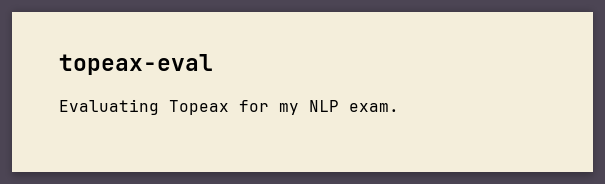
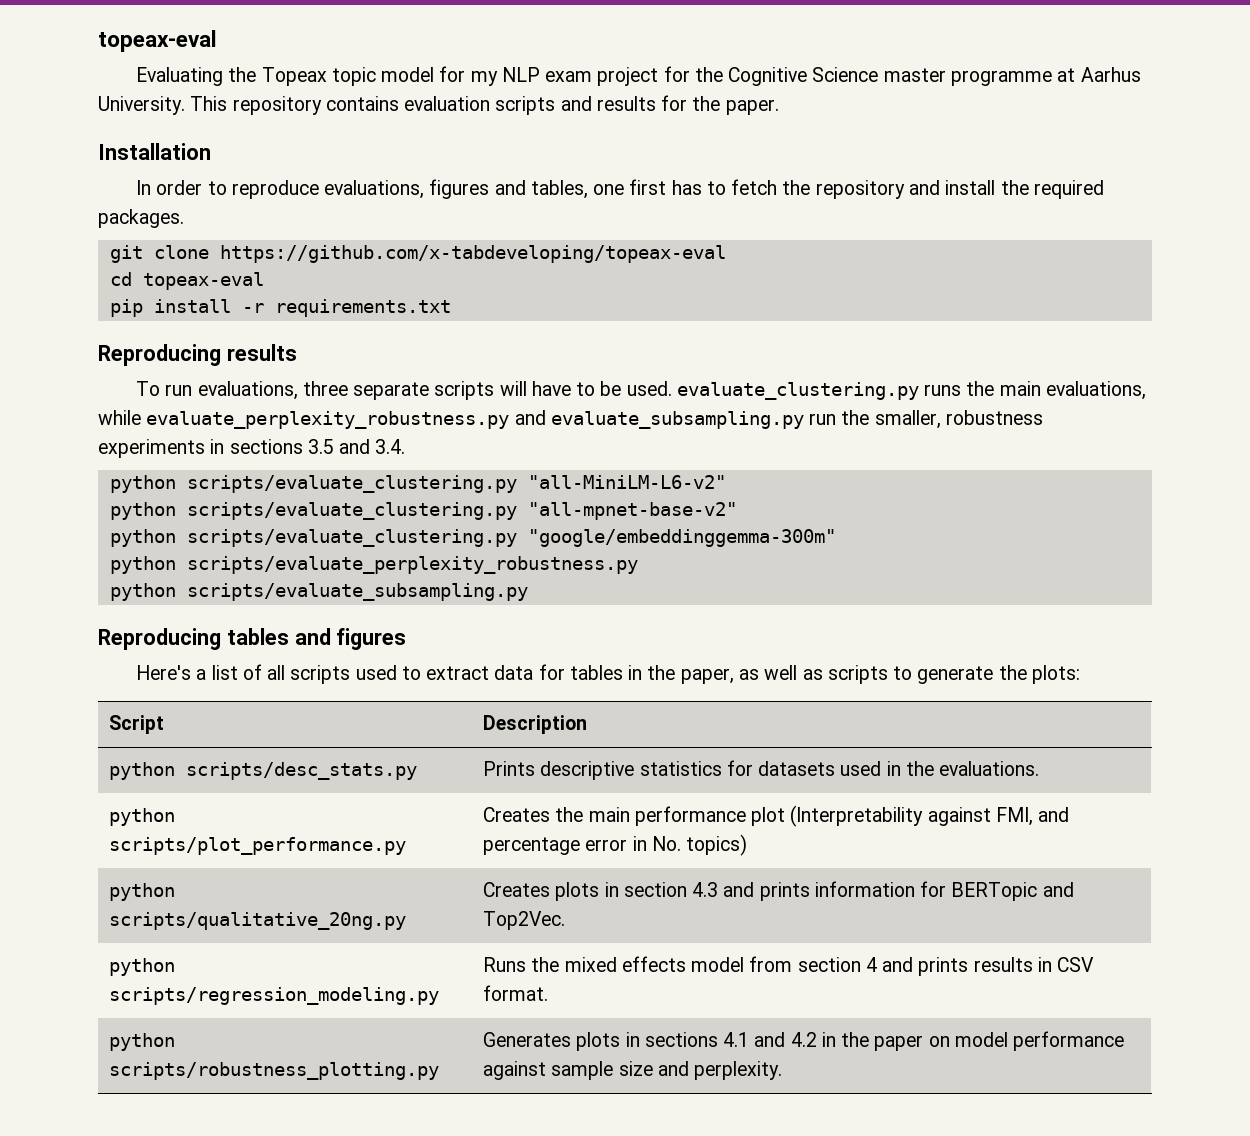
- Evaluating Topeax for my NLP exam.
+ Evaluating the Topeax topic model for my NLP exam project for the Cognitive Science master programme at Aarhus University. This repository contains evaluation scripts and results for the paper.
+ Installation
+ In order to reproduce evaluations, figures and tables, one first has to fetch the repository and install the required packages.
+ git clone https://github.com/x-tabdeveloping/topeax-eval
+ cd topeax-eval
+ pip install -r requirements.txt
+ Reproducing results
+ To run evaluations, three separate scripts will have to be used. evaluate_clustering.py runs the main evaluations, while evaluate_perplexity_robustness.py and evaluate_subsampling.py run the smaller, robustness experiments in sections 3.5 and 3.4.
+ python scripts/evaluate_clustering.py "all-MiniLM-L6-v2"
+ python scripts/evaluate_clustering.py "all-mpnet-base-v2"
+ python scripts/evaluate_clustering.py "google/embeddinggemma-300m"
+ python scripts/evaluate_perplexity_robustness.py
+ python scripts/evaluate_subsampling.py
+ Reproducing tables and figures
+ Here's a list of all scripts used to extract data for tables in the paper, as well as scripts to generate the plots:
+ Script | Description
+ python scripts/desc_stats.py | Prints descriptive statistics for datasets used in the evaluations.
+ python scripts/plot_performance.py | Creates the main performance plot (Interpretability against FMI, and percentage error in No. topics)
+ python scripts/qualitative_20ng.py | Creates plots in section 4.3 and prints information for BERTopic and Top2Vec.
+ python scripts/regression_modeling.py | Runs the mixed effects model from section 4 and prints results in CSV format.
+ python scripts/robustness_plotting.py | Generates plots in sections 4.1 and 4.2 in the paper on model performance against sample size and perplexity.

